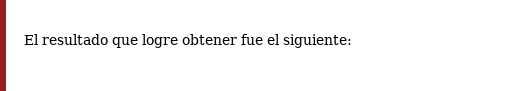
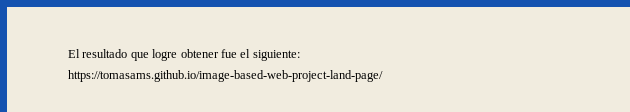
- El resultado que logre obtener fue el siguiente:
+ El resultado que logre obtener fue el siguiente: https://tomasams.github.io/image-based-web-project-land-page/

